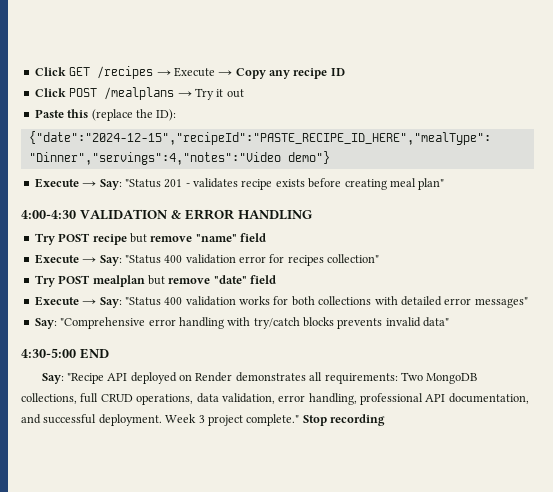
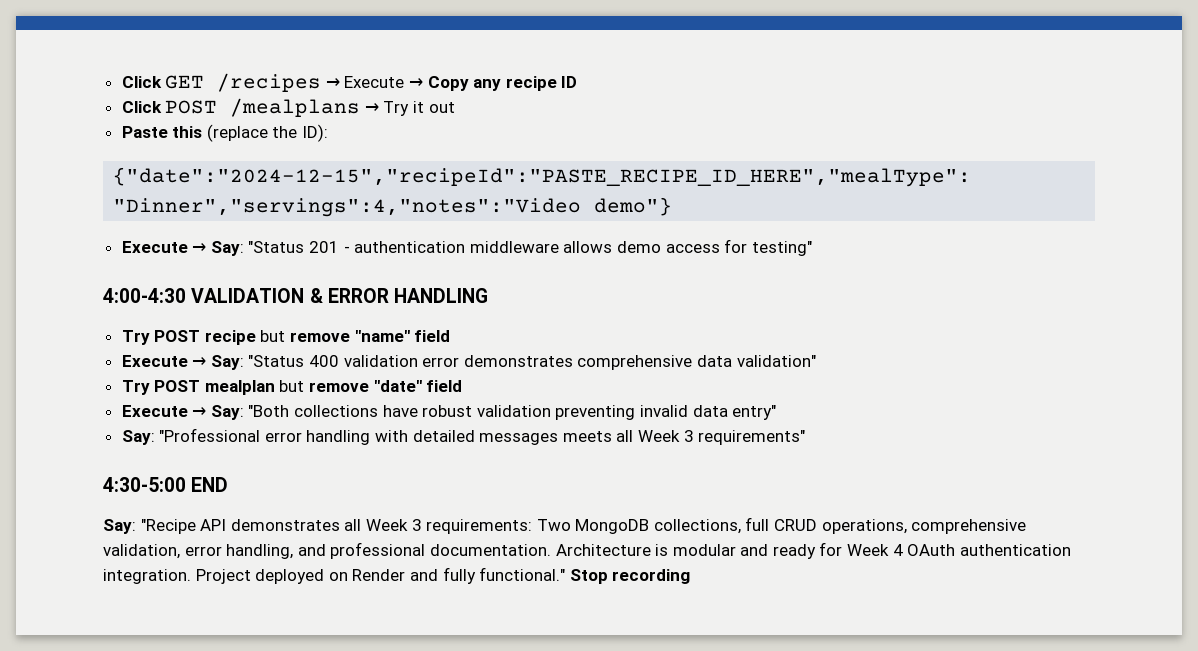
- Execute → Say: "Status 201 - validates recipe exists before creating meal plan"
+ Execute → Say: "Status 201 - authentication middleware allows demo access for testing"
- Execute → Say: "Status 400 validation error for recipes collection"
+ Execute → Say: "Status 400 validation error demonstrates comprehensive data validation"
- Execute → Say: "Status 400 validation works for both collections with detailed error messages"
- Say: "Comprehensive error handling with try/catch blocks prevents invalid data"
+ Execute → Say: "Both collections have robust validation preventing invalid data entry"
+ Say: "Professional error handling with detailed messages meets all Week 3 requirements"
- Say: "Recipe API deployed on Render demonstrates all requirements: Two MongoDB collections, full CRUD operations, data validation, error handling, professional API documentation, and successful deployment. Week 3 project complete."
+ Say: "Recipe API demonstrates all Week 3 requirements: Two MongoDB collections, full CRUD operations, comprehensive validation, error handling, and professional documentation. Architecture is modular and ready for Week 4 OAuth authentication integration. Project deployed on Render and fully functional."

